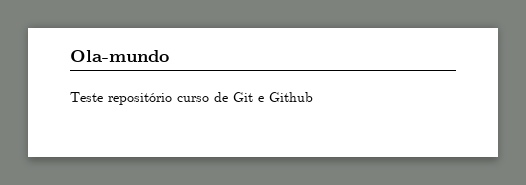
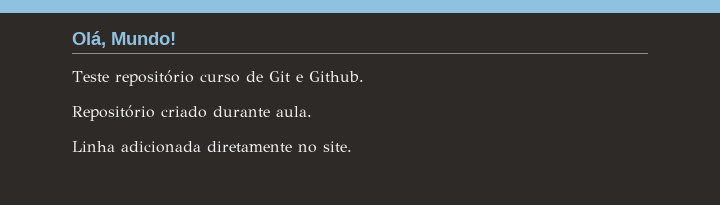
- Ola-mundo
+ Olá, Mundo!
- Teste repositório curso de Git e Github
+ Teste repositório curso de Git e Github.
+ Repositório criado durante aula.
+ Linha adicionada diretamente no site.

